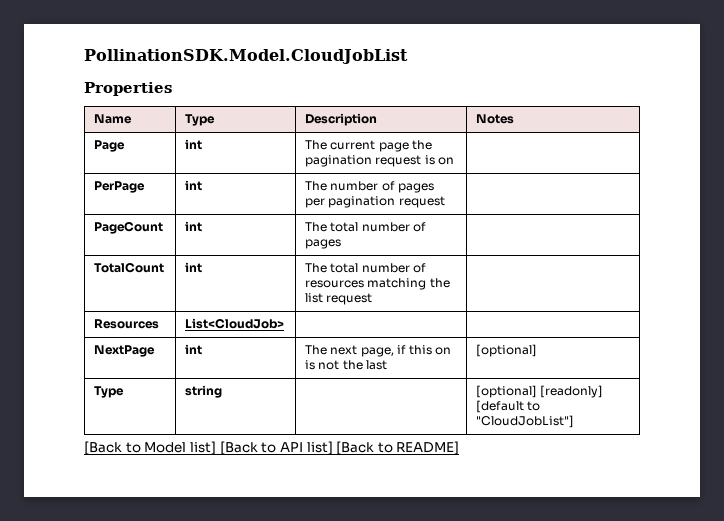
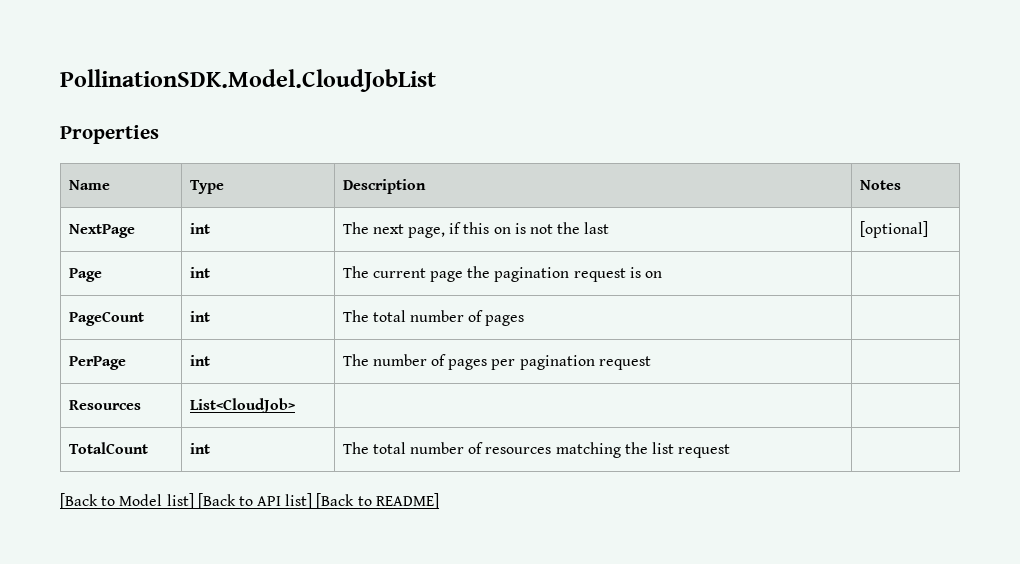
- Page | int | The current page the pagination request is on |
- PerPage | int | The number of pages per pagination request |
- PageCount | int | The total number of pages |
- TotalCount | int | The total number of resources matching the list request |
- Resources | List<CloudJob> | |
- Type | string | | [optional] [readonly] [default to "CloudJobList"]
+ Page | int | The current page the pagination request is on |
+ PageCount | int | The total number of pages |
+ PerPage | int | The number of pages per pagination request |
+ Resources | List<CloudJob> | |
+ TotalCount | int | The total number of resources matching the list request |

